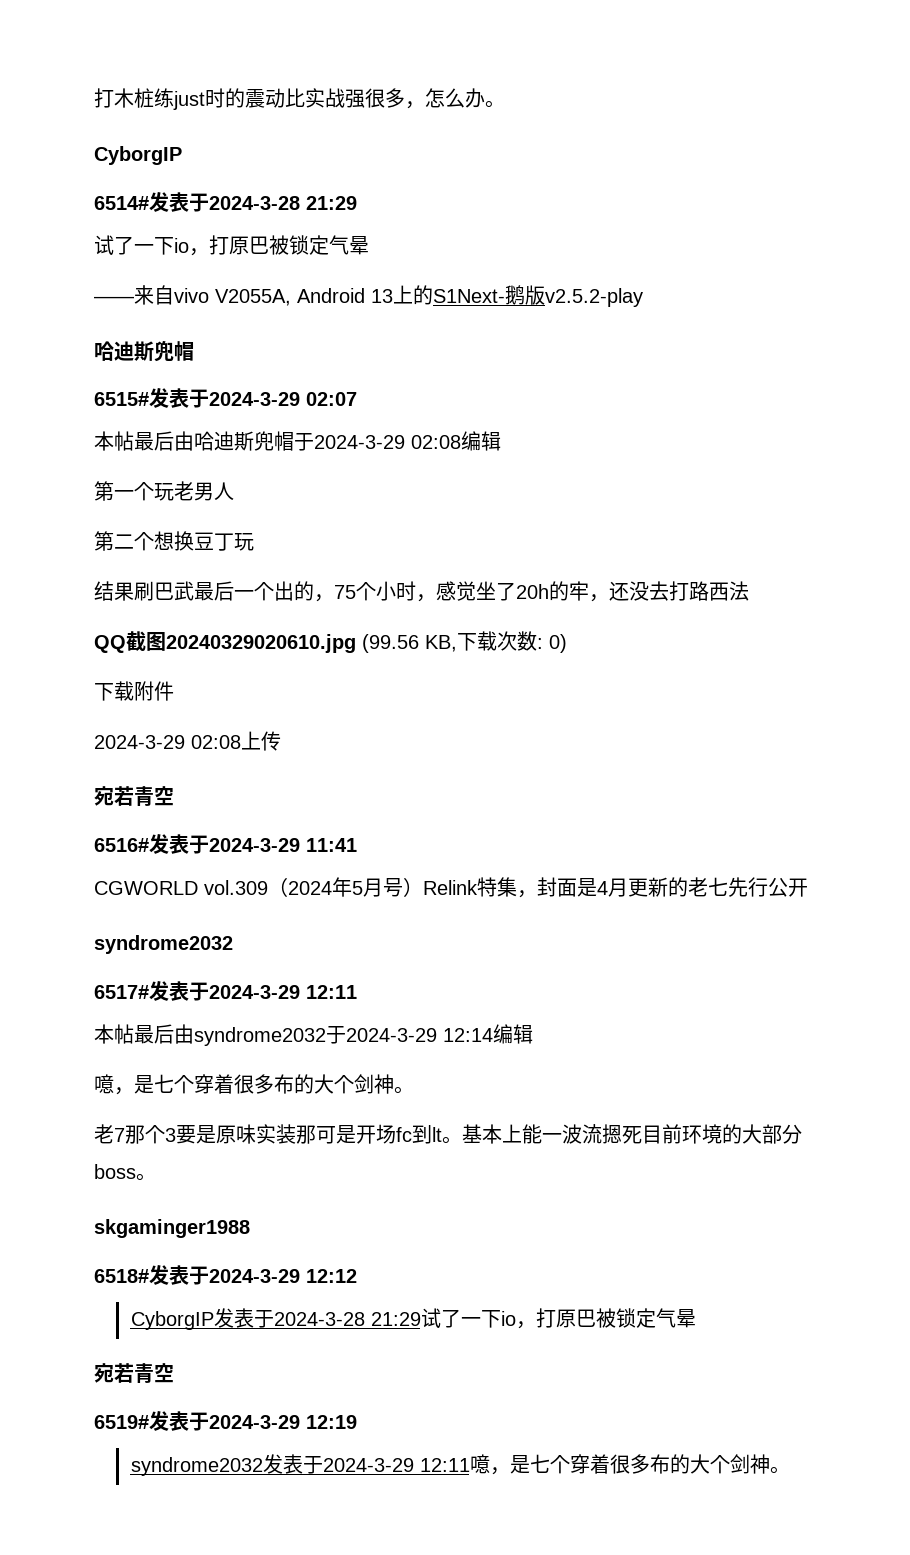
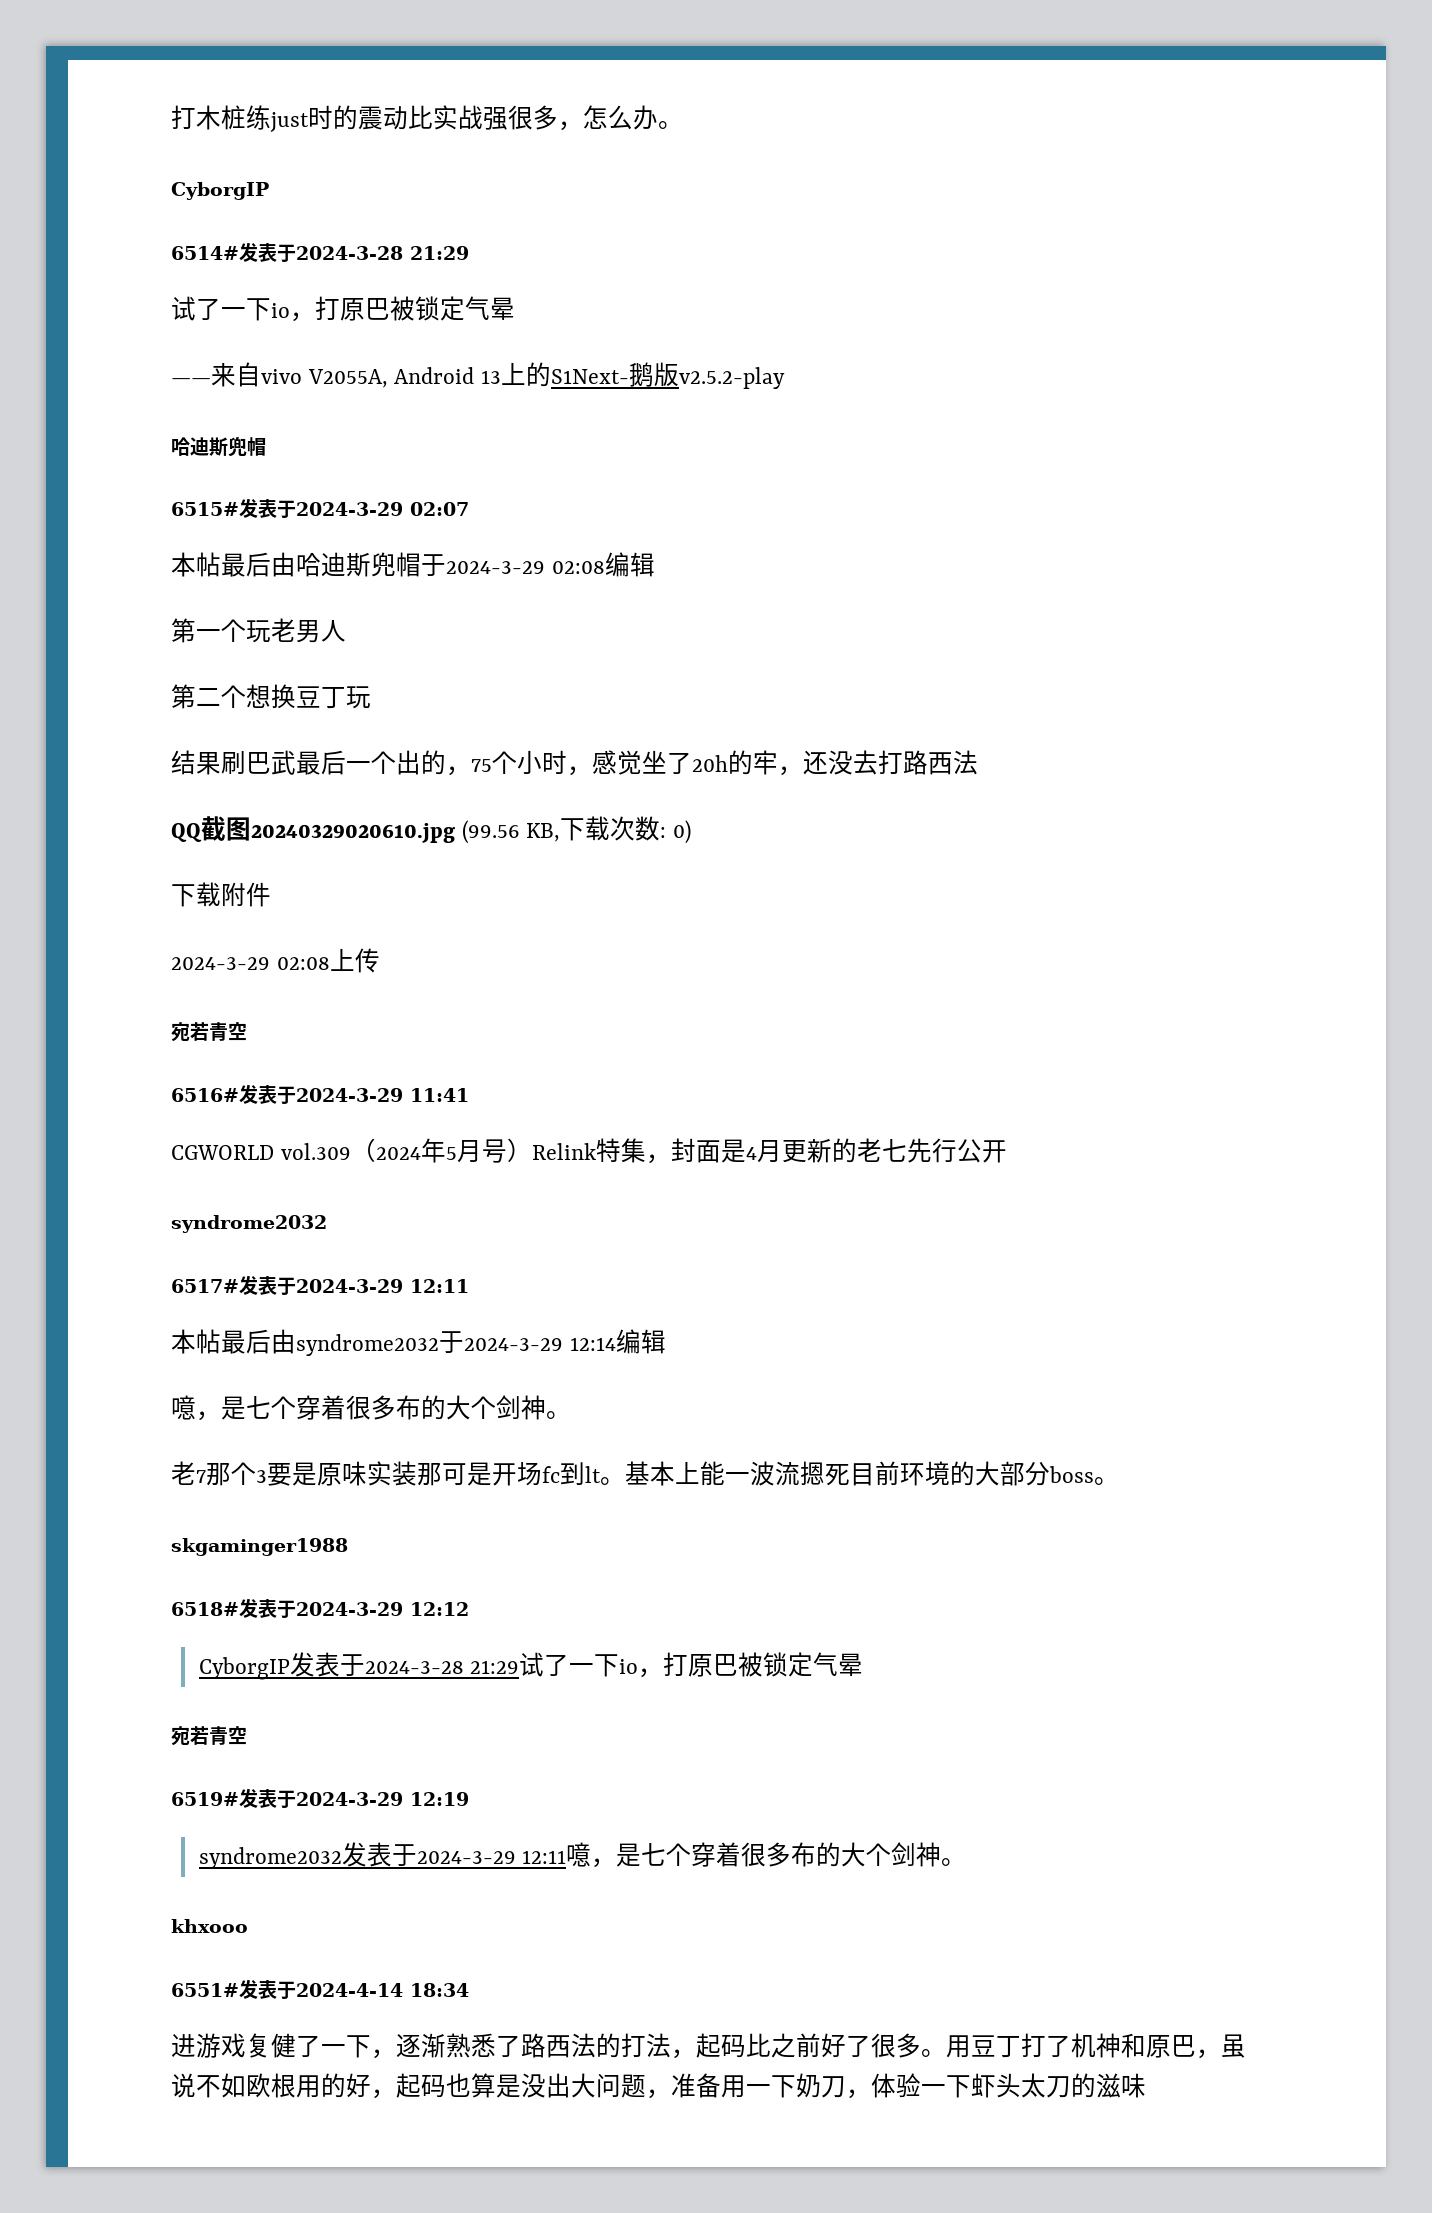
+ khxooo
+ 6551#发表于2024-4-14 18:34
+ 进游戏复健了一下，逐渐熟悉了路西法的打法，起码比之前好了很多。用豆丁打了机神和原巴，虽说不如欧根用的好，起码也算是没出大问题，准备用一下奶刀，体验一下虾头太刀的滋味

